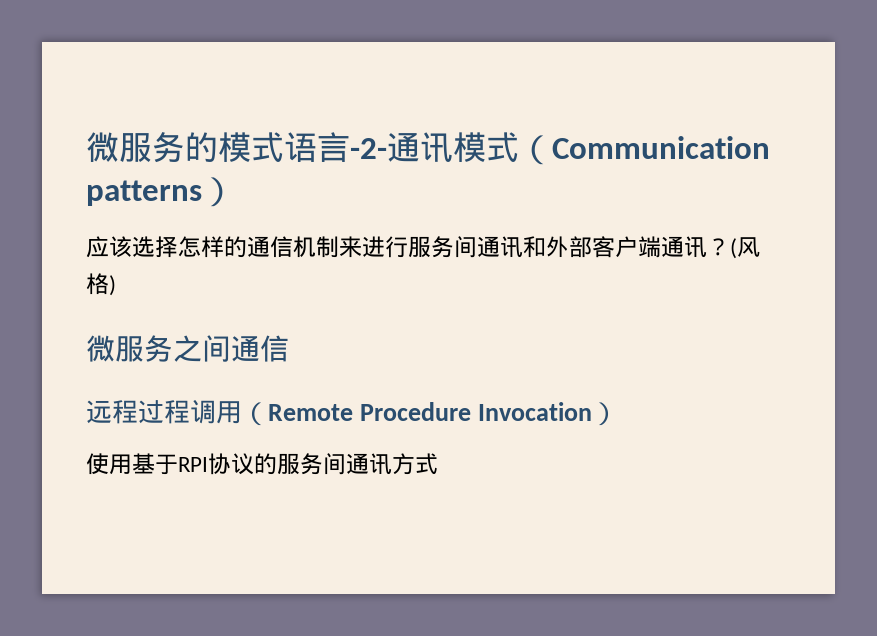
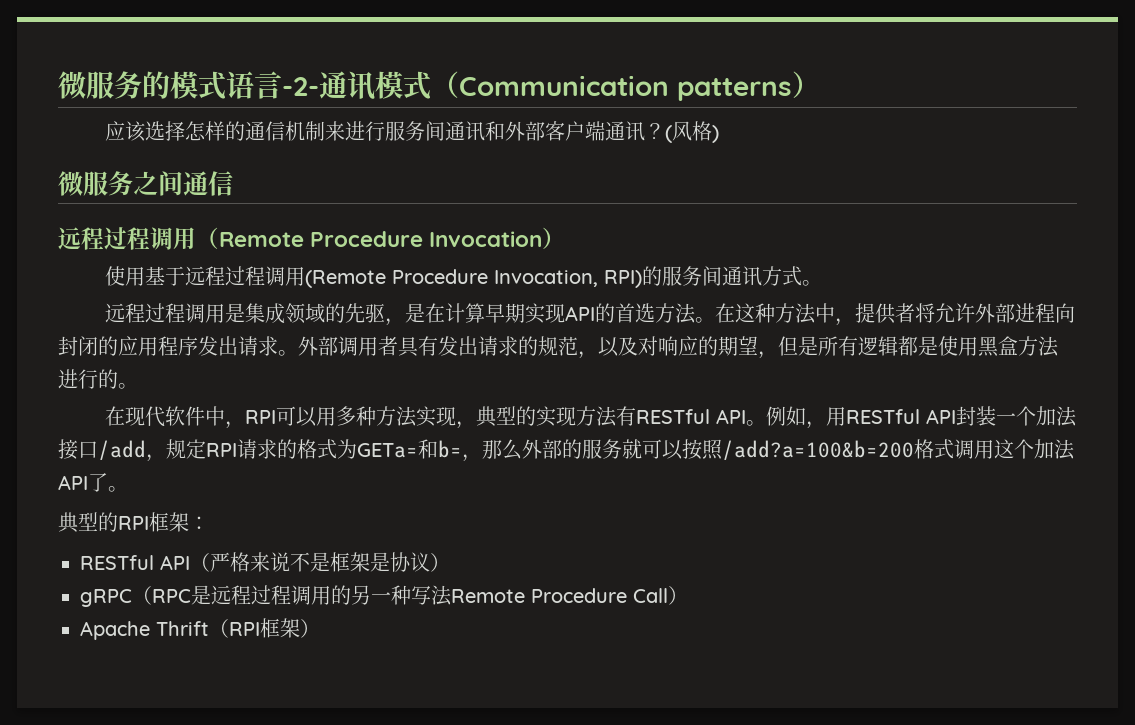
- 使用基于RPI协议的服务间通讯方式
+ 使用基于远程过程调用(Remote Procedure Invocation, RPI)的服务间通讯方式。
+ 远程过程调用是集成领域的先驱，是在计算早期实现API的首选方法。在这种方法中，提供者将允许外部进程向封闭的应用程序发出请求。外部调用者具有发出请求的规范，以及对响应的期望，但是所有逻辑都是使用黑盒方法进行的。
+ 在现代软件中，RPI可以用多种方法实现，典型的实现方法有RESTful API。例如，用RESTful API封装一个加法接口/add，规定RPI请求的格式为GETa=和b=，那么外部的服务就可以按照/add?a=100&b=200格式调用这个加法API了。
+ 典型的RPI框架：
+ RESTful API（严格来说不是框架是协议）
+ gRPC（RPC是远程过程调用的另一种写法Remote Procedure Call）
+ Apache Thrift（RPI框架）

